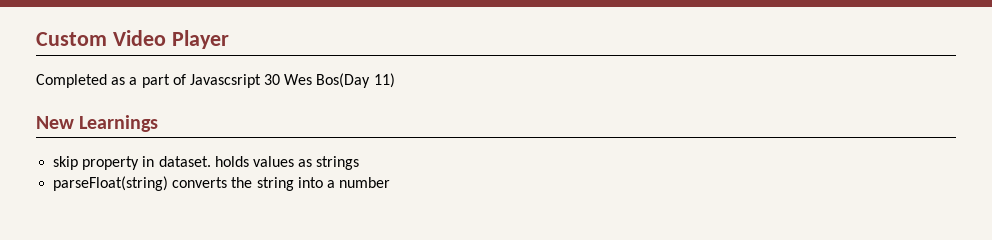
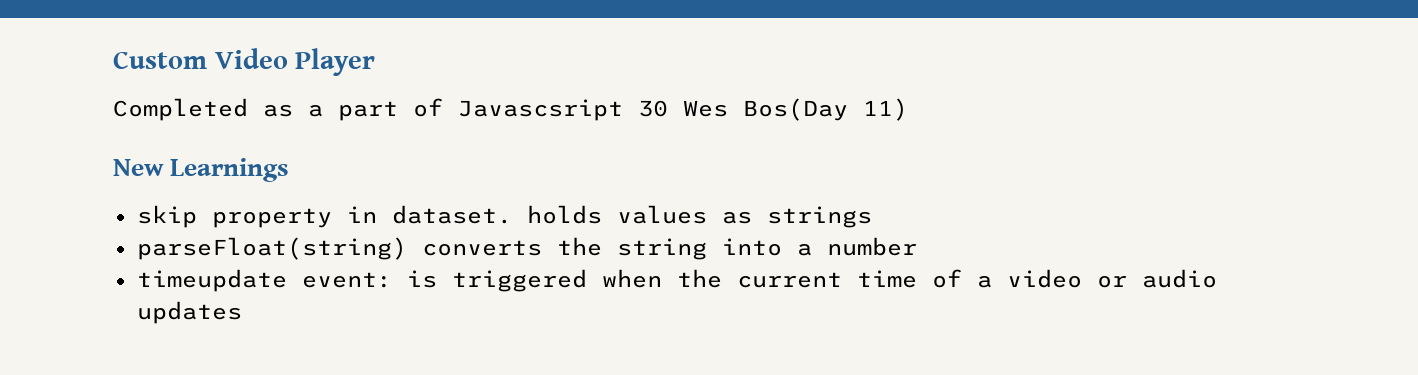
+ timeupdate event: is triggered when the current time of a video or audio updates

